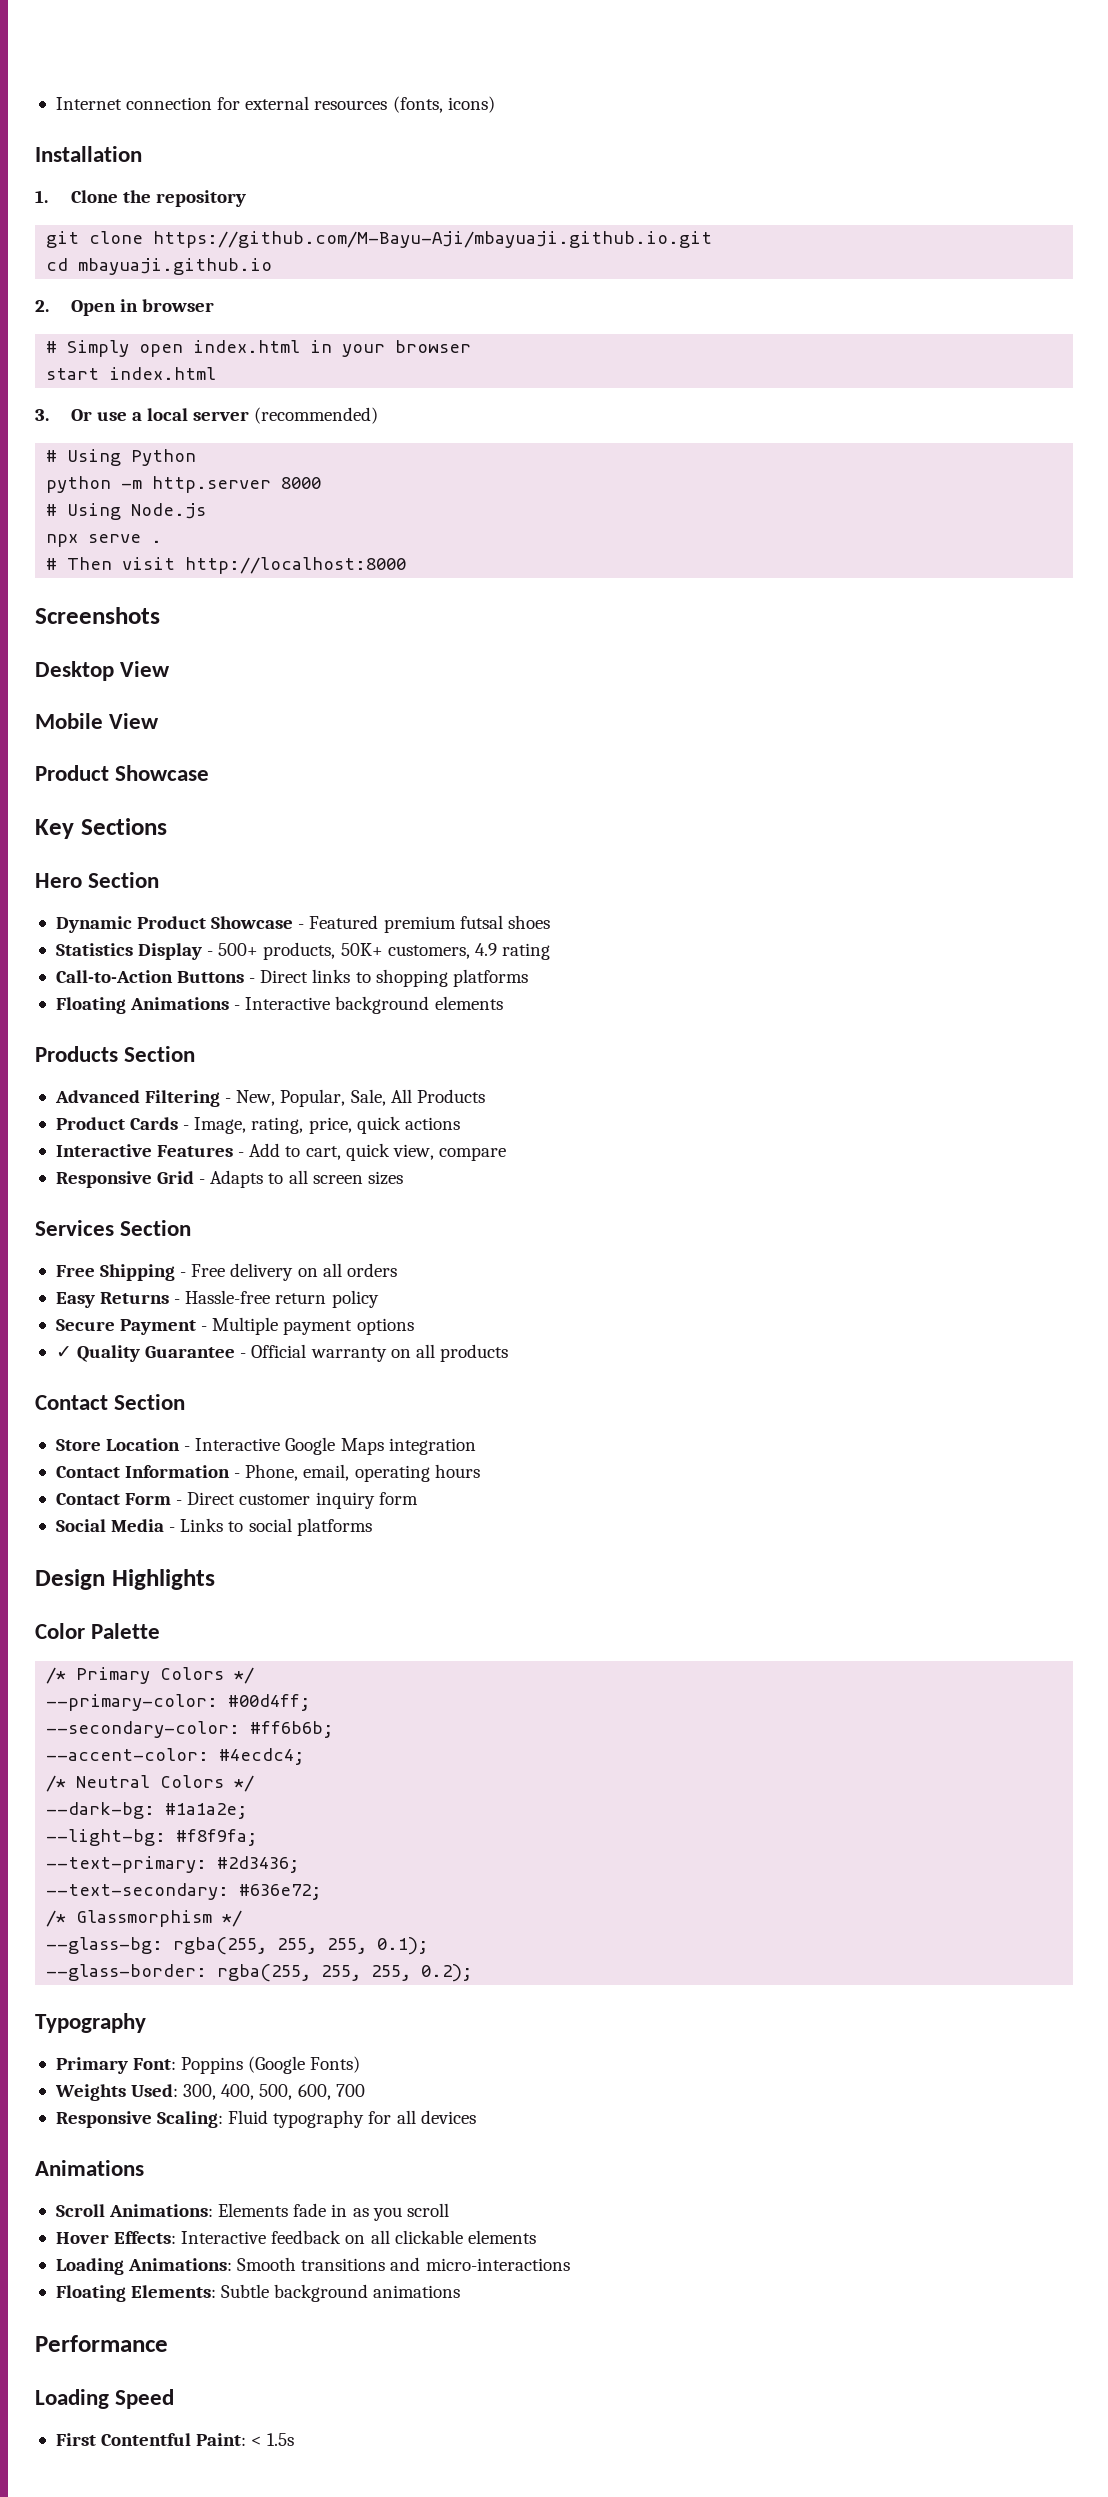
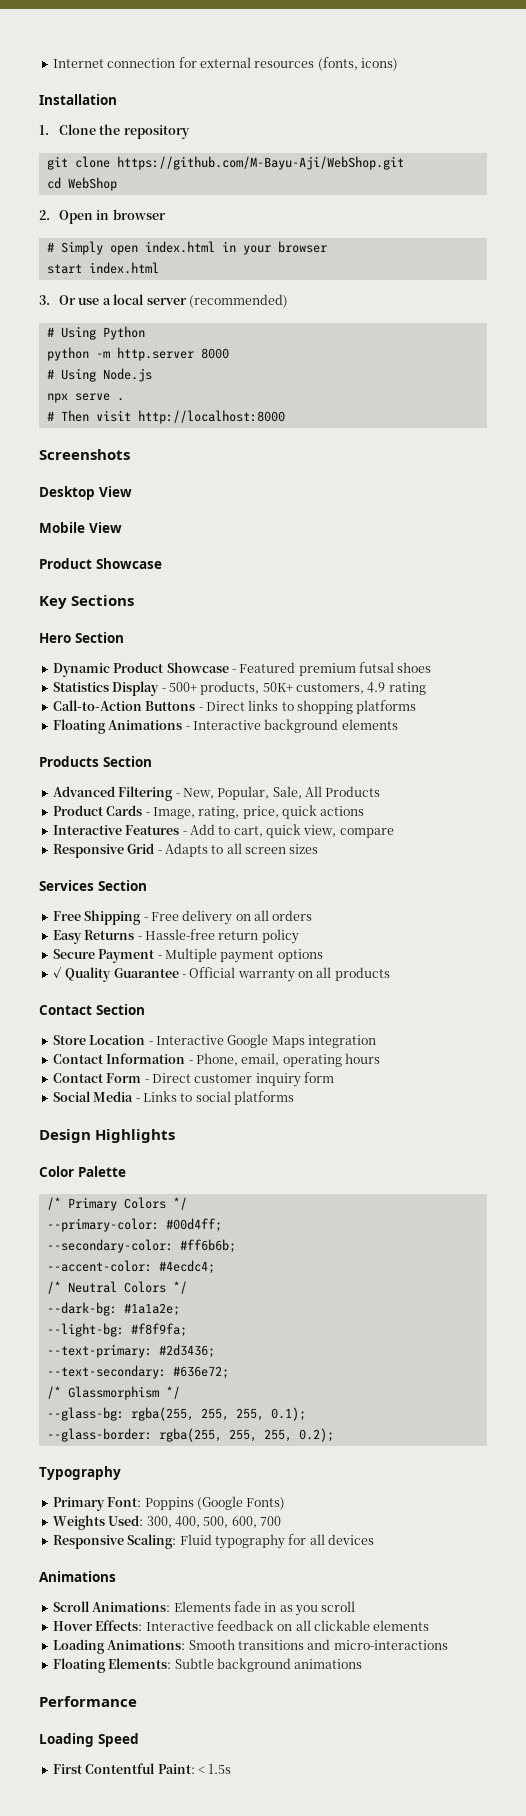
- git clone https://github.com/M-Bayu-Aji/mbayuaji.github.io.git
+ git clone https://github.com/M-Bayu-Aji/WebShop.git
- cd mbayuaji.github.io
+ cd WebShop

